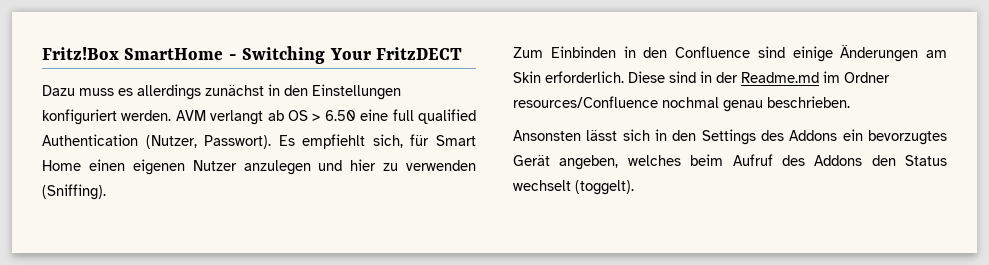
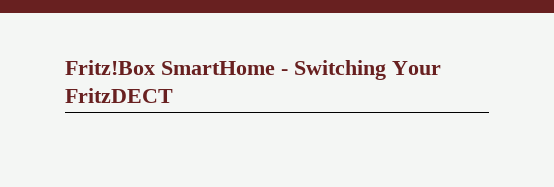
- Dazu muss es allerdings zunächst in den Einstellungen konfiguriert werden. AVM verlangt ab OS > 6.50 eine full qualified Authentication (Nutzer, Passwort). Es empfiehlt sich, für Smart Home einen eigenen Nutzer anzulegen und hier zu verwenden (Sniffing).
- Zum Einbinden in den Confluence sind einige Änderungen am Skin erforderlich. Diese sind in der Readme.md im Ordner resources/Confluence nochmal genau beschrieben.
- Ansonsten lässt sich in den Settings des Addons ein bevorzugtes Gerät angeben, welches beim Aufruf des Addons den Status wechselt (toggelt).

